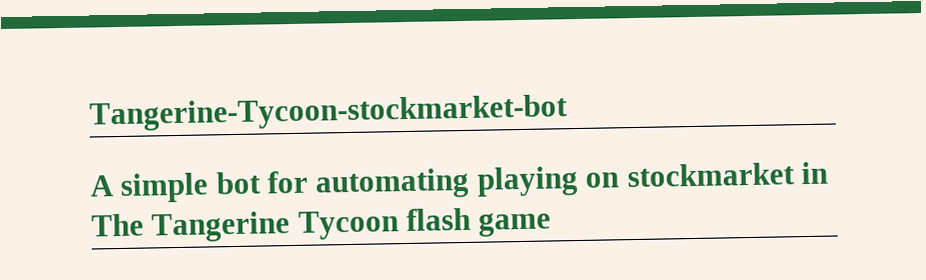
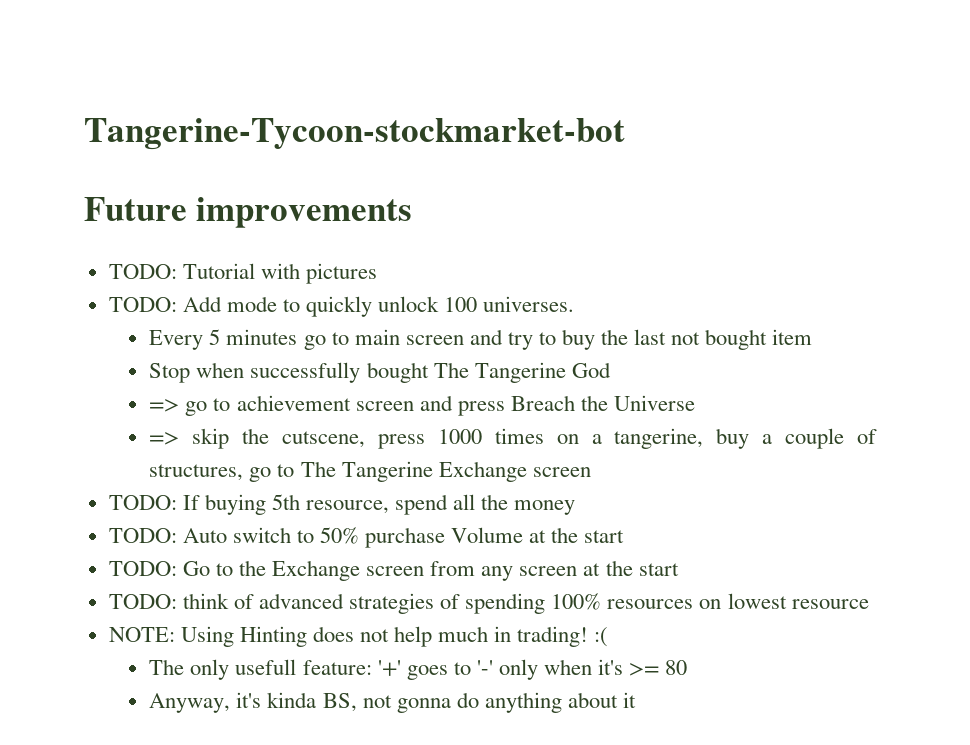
- A simple bot for automating playing on stockmarket in The Tangerine Tycoon flash game
+ Future improvements
+ TODO: Tutorial with pictures
+ TODO: Add mode to quickly unlock 100 universes.
+ Every 5 minutes go to main screen and try to buy the last not bought item
+ Stop when successfully bought The Tangerine God
+ => go to achievement screen and press Breach the Universe
+ => skip the cutscene, press 1000 times on a tangerine, buy a couple of structures, go to The Tangerine Exchange screen
+ TODO: If buying 5th resource, spend all the money
+ TODO: Auto switch to 50% purchase Volume at the start
+ TODO: Go to the Exchange screen from any screen at the start
+ TODO: think of advanced strategies of spending 100% resources on lowest resource
+ NOTE: Using Hinting does not help much in trading! :(
+ The only usefull feature: '+' goes to '-' only when it's >= 80
+ Anyway, it's kinda BS, not gonna do anything about it

